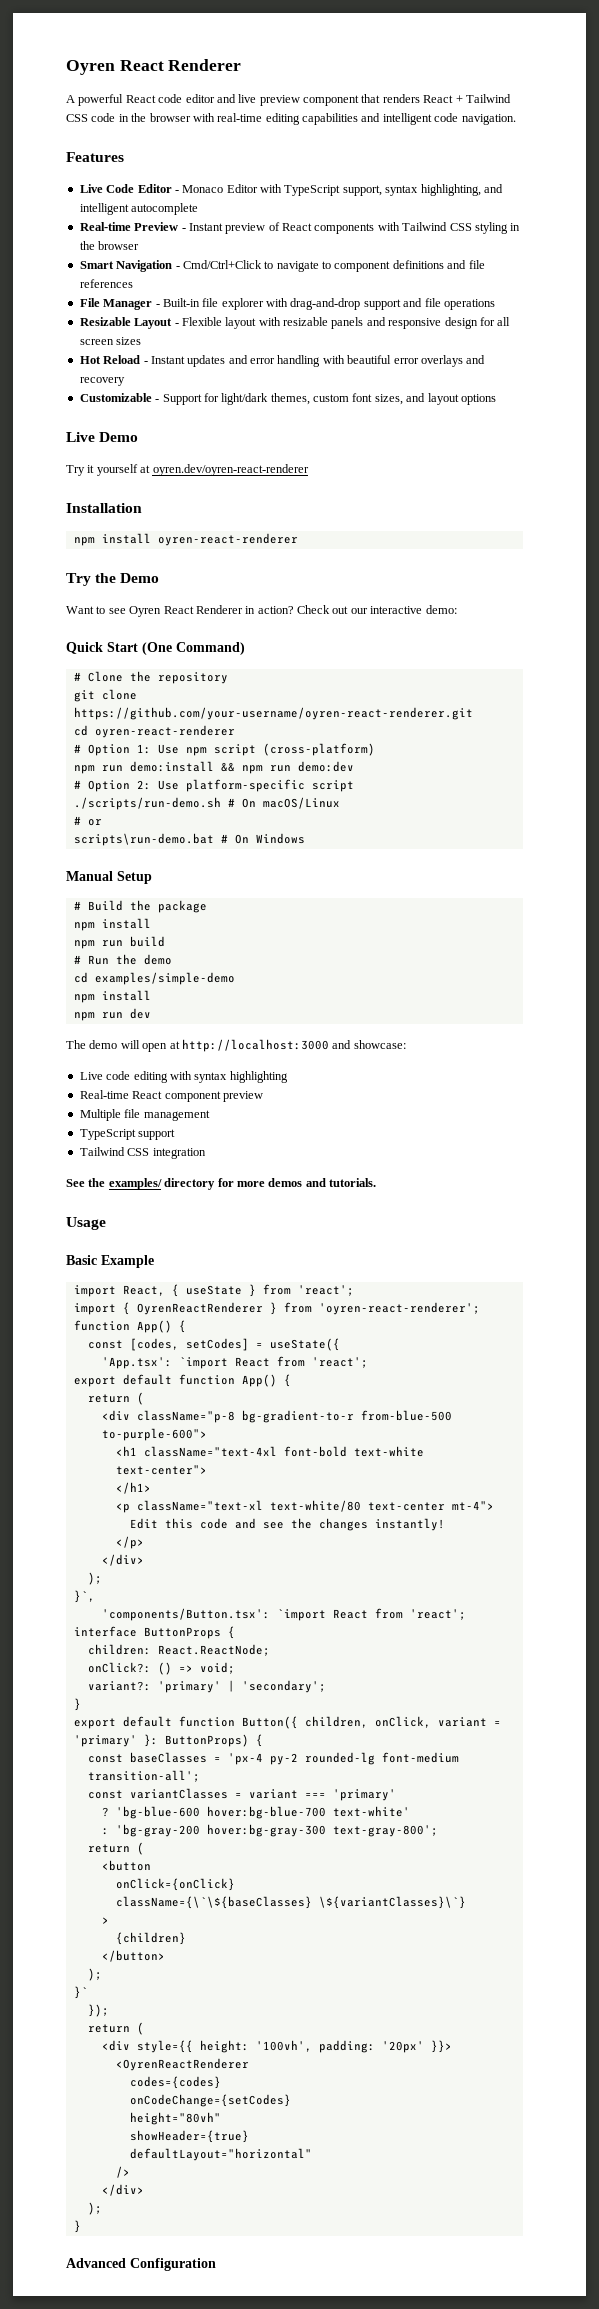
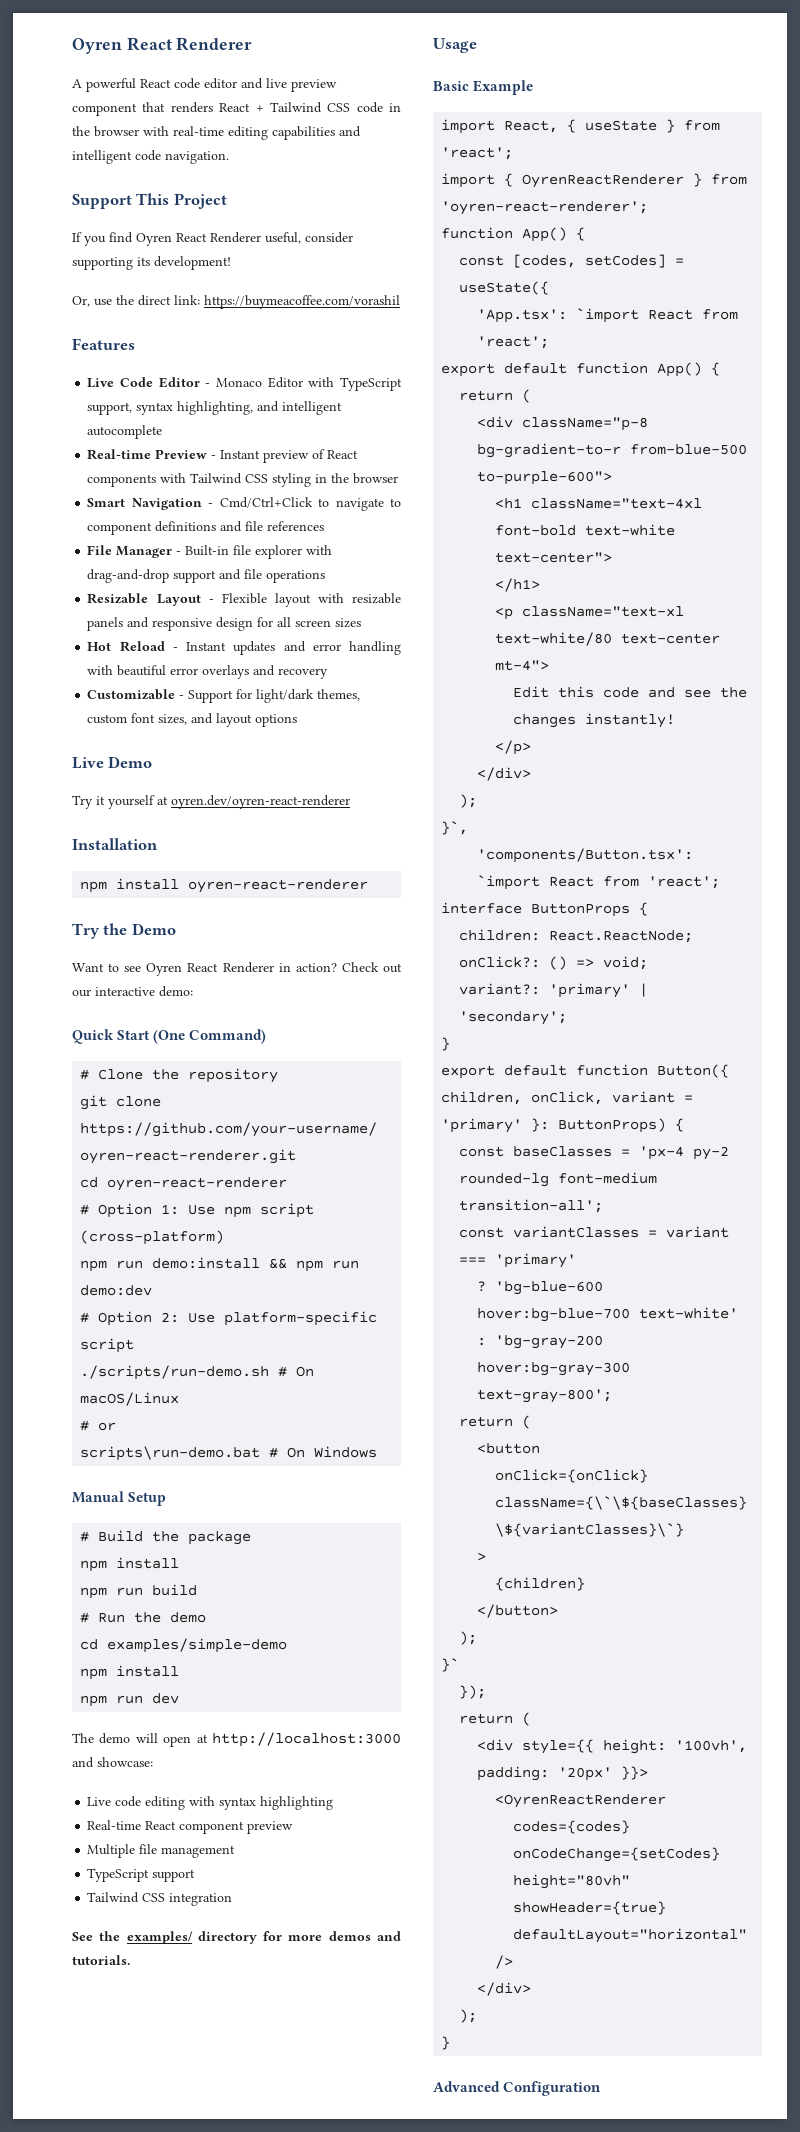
+ Support This Project
+ If you find Oyren React Renderer useful, consider supporting its development!
+ Or, use the direct link: https://buymeacoffee.com/vorashil

